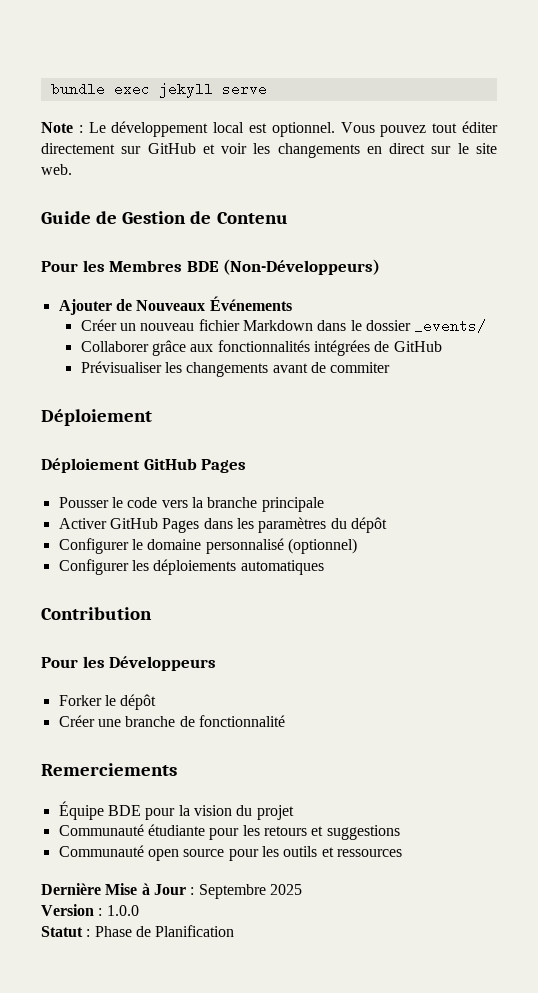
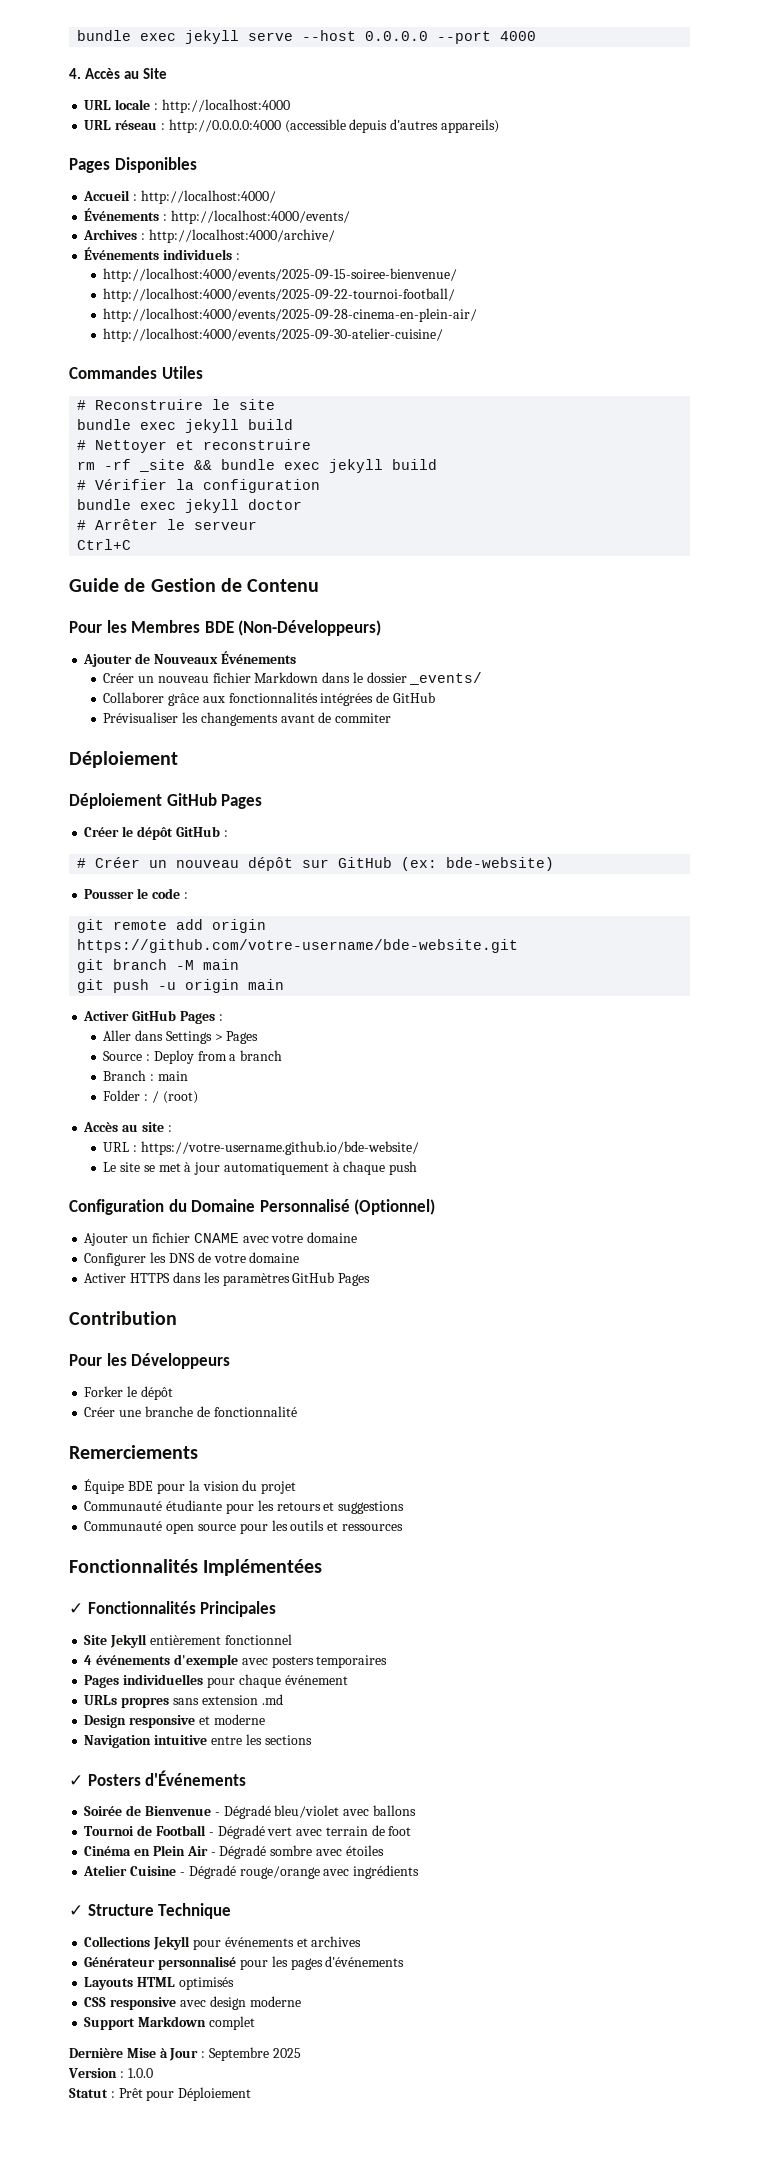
- bundle exec jekyll serve
- Note : Le développement local est optionnel. Vous pouvez tout éditer directement sur GitHub et voir les changements en direct sur le site web.
+ bundle exec jekyll serve --host 0.0.0.0 --port 4000
+ 4. Accès au Site
+ URL locale : http://localhost:4000
+ URL réseau : http://0.0.0.0:4000 (accessible depuis d'autres appareils)
+ Pages Disponibles
+ Accueil : http://localhost:4000/
+ Événements : http://localhost:4000/events/
+ Archives : http://localhost:4000/archive/
+ Événements individuels :
+ http://localhost:4000/events/2025-09-15-soiree-bienvenue/
+ http://localhost:4000/events/2025-09-22-tournoi-football/
+ http://localhost:4000/events/2025-09-28-cinema-en-plein-air/
+ http://localhost:4000/events/2025-09-30-atelier-cuisine/
+ Commandes Utiles
+ # Reconstruire le site
+ bundle exec jekyll build
+ # Nettoyer et reconstruire
+ rm -rf _site && bundle exec jekyll build
+ # Vérifier la configuration
+ bundle exec jekyll doctor
+ # Arrêter le serveur
+ Ctrl+C
- Pousser le code vers la branche principale
- Activer GitHub Pages dans les paramètres du dépôt
- Configurer le domaine personnalisé (optionnel)
- Configurer les déploiements automatiques
+ Créer le dépôt GitHub :
+ # Créer un nouveau dépôt sur GitHub (ex: bde-website)
+ Pousser le code :
+ git remote add origin https://github.com/votre-username/bde-website.git
+ git branch -M main
+ git push -u origin main
+ Activer GitHub Pages :
+ Aller dans Settings > Pages
+ Source : Deploy from a branch
+ Branch : main
+ Folder : / (root)
+ Accès au site :
+ URL : https://votre-username.github.io/bde-website/
+ Le site se met à jour automatiquement à chaque push
+ Configuration du Domaine Personnalisé (Optionnel)
+ Ajouter un fichier CNAME avec votre domaine
+ Configurer les DNS de votre domaine
+ Activer HTTPS dans les paramètres GitHub Pages
+ Fonctionnalités Implémentées
+ ✓ Fonctionnalités Principales
+ Site Jekyll entièrement fonctionnel
+ 4 événements d'exemple avec posters temporaires
+ Pages individuelles pour chaque événement
+ URLs propres sans extension .md
+ Design responsive et moderne
+ Navigation intuitive entre les sections
+ ✓ Posters d'Événements
+ Soirée de Bienvenue - Dégradé bleu/violet avec ballons
+ Tournoi de Football - Dégradé vert avec terrain de foot
+ Cinéma en Plein Air - Dégradé sombre avec étoiles
+ Atelier Cuisine - Dégradé rouge/orange avec ingrédients
+ ✓ Structure Technique
+ Collections Jekyll pour événements et archives
+ Générateur personnalisé pour les pages d'événements
+ Layouts HTML optimisés
+ CSS responsive avec design moderne
+ Support Markdown complet
- Statut : Phase de Planification
+ Statut : Prêt pour Déploiement

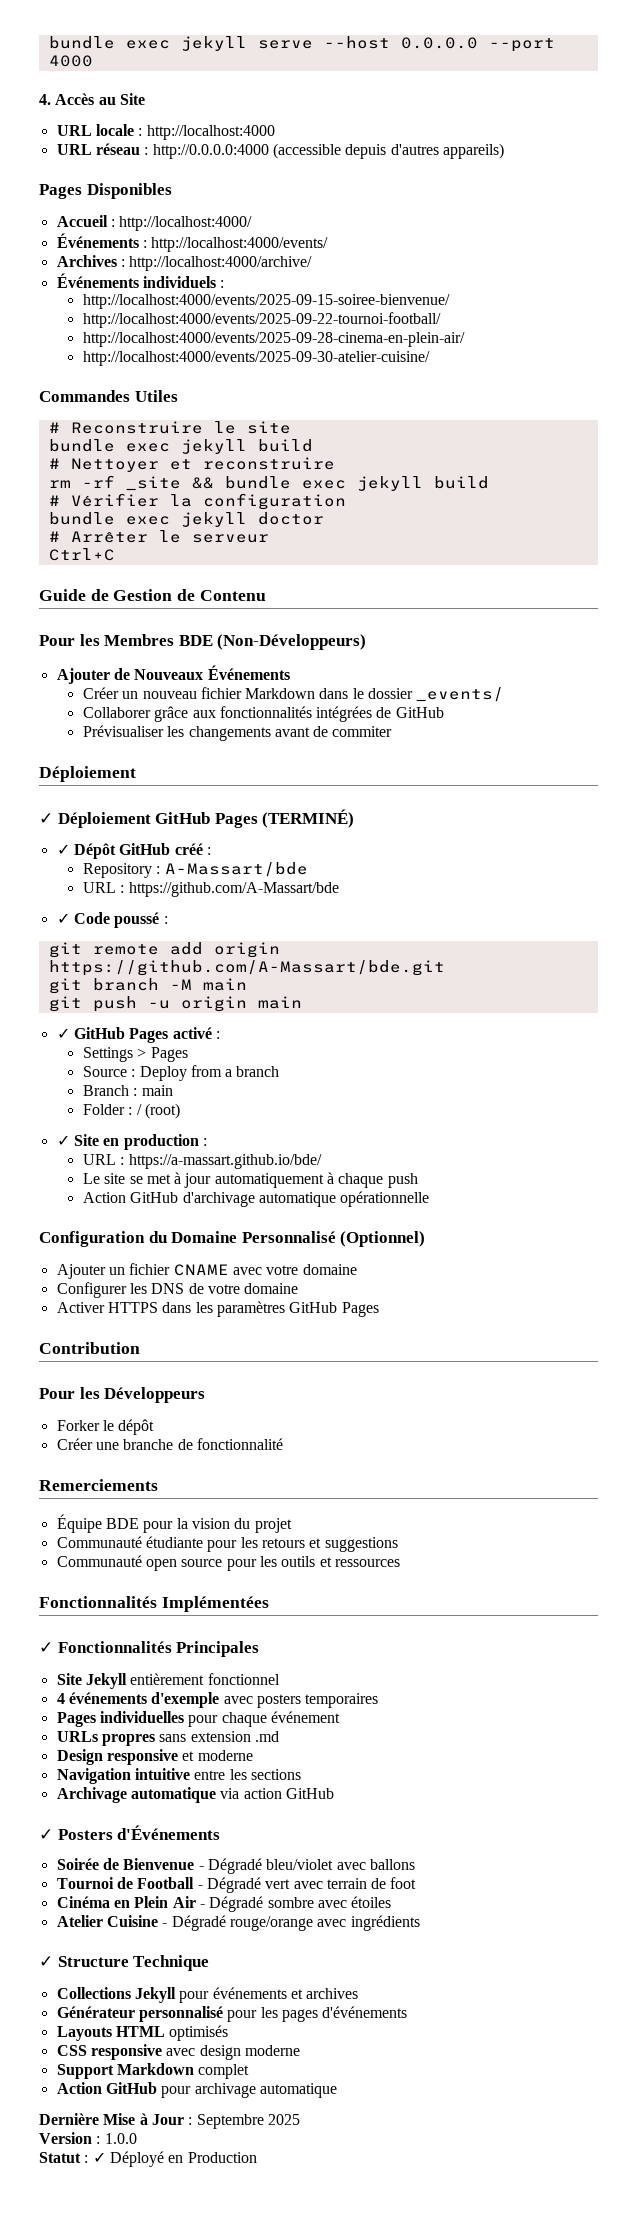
- Déploiement GitHub Pages
- Créer le dépôt GitHub :
- # Créer un nouveau dépôt sur GitHub (ex: bde-website)
- Pousser le code :
+ ✓ Déploiement GitHub Pages (TERMINÉ)
+ ✓ Dépôt GitHub créé :
+ Repository : A-Massart/bde
+ URL : https://github.com/A-Massart/bde
+ ✓ Code poussé :
- git remote add origin https://github.com/votre-username/bde-website.git
+ git remote add origin https://github.com/A-Massart/bde.git
- Activer GitHub Pages :
- Aller dans Settings > Pages
+ ✓ GitHub Pages activé :
+ Settings > Pages
- Accès au site :
+ ✓ Site en production :
- URL : https://votre-username.github.io/bde-website/
+ URL : https://a-massart.github.io/bde/
+ Action GitHub d'archivage automatique opérationnelle
+ Archivage automatique via action GitHub
+ Action GitHub pour archivage automatique
- Statut : Prêt pour Déploiement
+ Statut : ✓ Déployé en Production

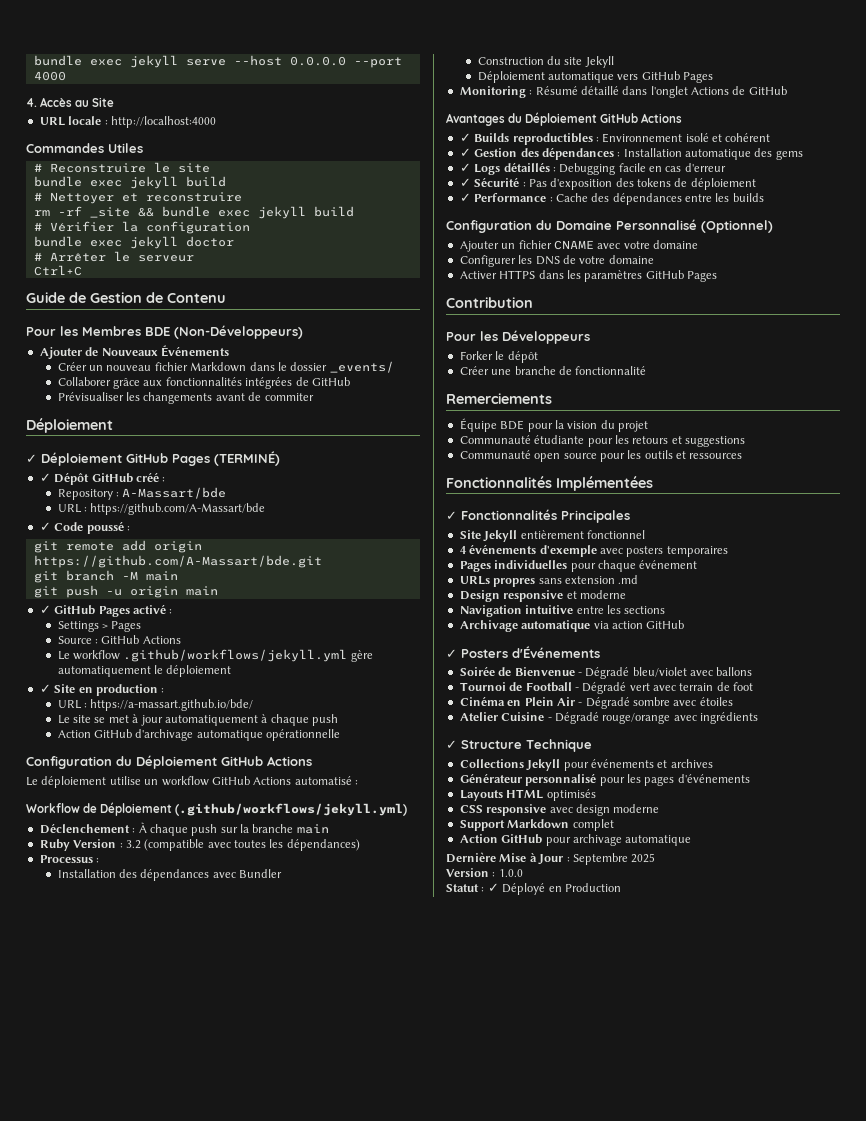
- URL réseau : http://0.0.0.0:4000 (accessible depuis d'autres appareils)
- Pages Disponibles
- Accueil : http://localhost:4000/
- Événements : http://localhost:4000/events/
- Archives : http://localhost:4000/archive/
- Événements individuels :
- http://localhost:4000/events/2025-09-15-soiree-bienvenue/
- http://localhost:4000/events/2025-09-22-tournoi-football/
- http://localhost:4000/events/2025-09-28-cinema-en-plein-air/
- http://localhost:4000/events/2025-09-30-atelier-cuisine/
- Source : Deploy from a branch
- Branch : main
- Folder : / (root)
+ Source : GitHub Actions
+ Le workflow .github/workflows/jekyll.yml gère automatiquement le déploiement
+ Configuration du Déploiement GitHub Actions
+ Le déploiement utilise un workflow GitHub Actions automatisé :
+ Workflow de Déploiement (.github/workflows/jekyll.yml)
+ Déclenchement : À chaque push sur la branche main
+ Ruby Version : 3.2 (compatible avec toutes les dépendances)
+ Processus :
+ Installation des dépendances avec Bundler
+ Construction du site Jekyll
+ Déploiement automatique vers GitHub Pages
+ Monitoring : Résumé détaillé dans l'onglet Actions de GitHub
+ Avantages du Déploiement GitHub Actions
+ ✓ Builds reproductibles : Environnement isolé et cohérent
+ ✓ Gestion des dépendances : Installation automatique des gems
+ ✓ Logs détaillés : Debugging facile en cas d'erreur
+ ✓ Sécurité : Pas d'exposition des tokens de déploiement
+ ✓ Performance : Cache des dépendances entre les builds

